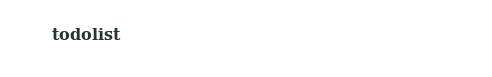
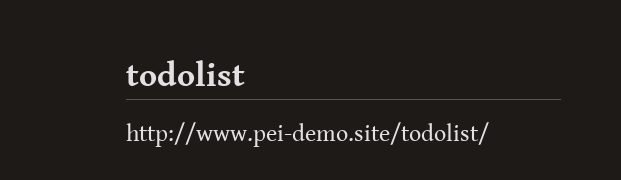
+ http://www.pei-demo.site/todolist/

